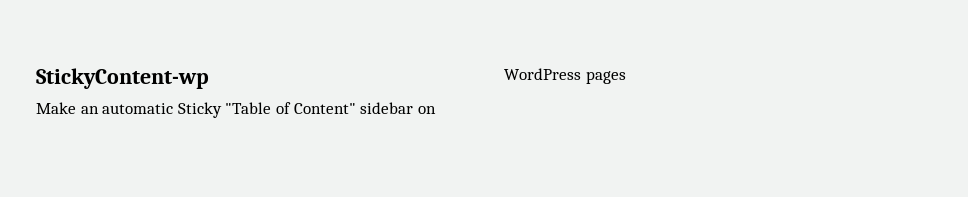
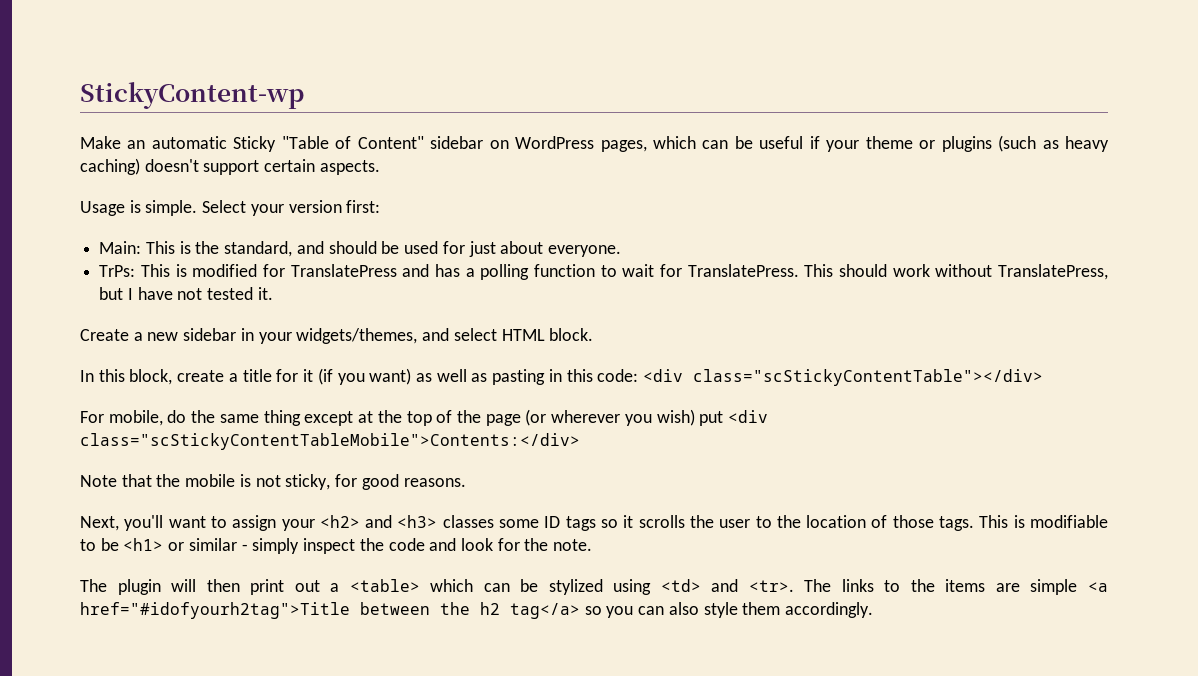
- Make an automatic Sticky "Table of Content" sidebar on WordPress pages
+ Make an automatic Sticky "Table of Content" sidebar on WordPress pages, which can be useful if your theme or plugins (such as heavy caching) doesn't support certain aspects.
+ Usage is simple. Select your version first:
+ Main: This is the standard, and should be used for just about everyone.
+ TrPs: This is modified for TranslatePress and has a polling function to wait for TranslatePress. This should work without TranslatePress, but I have not tested it.
+ Create a new sidebar in your widgets/themes, and select HTML block.
+ In this block, create a title for it (if you want) as well as pasting in this code: <div class="scStickyContentTable"></div>
+ For mobile, do the same thing except at the top of the page (or wherever you wish) put <div class="scStickyContentTableMobile">Contents:</div>
+ Note that the mobile is not sticky, for good reasons.
+ Next, you'll want to assign your <h2> and <h3> classes some ID tags so it scrolls the user to the location of those tags. This is modifiable to be <h1> or similar - simply inspect the code and look for the note.
+ The plugin will then print out a <table> which can be stylized using <td> and <tr>. The links to the items are simple <a href="#idofyourh2tag">Title between the h2 tag</a> so you can also style them accordingly.

